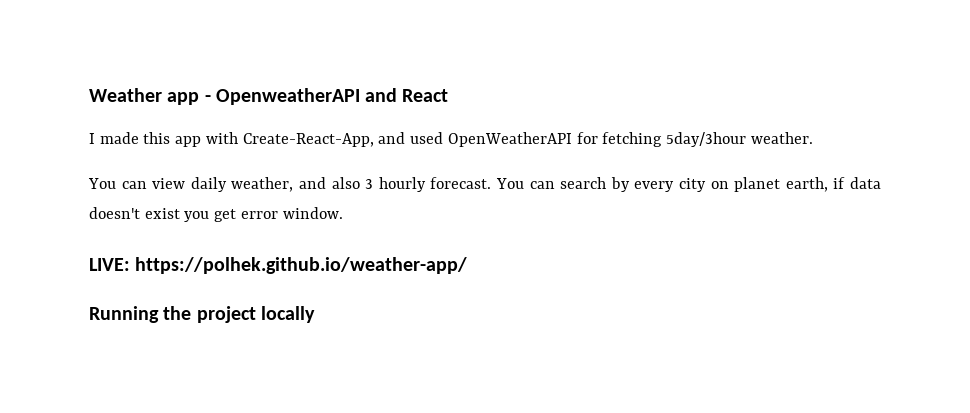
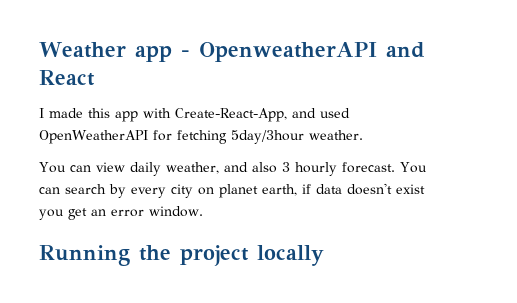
- You can search by every city on planet earth, if data doesn't exist you get error window.
+ You can search by every city on planet earth, if data doesn't exist you get an error window.
- LIVE: https://polhek.github.io/weather-app/

